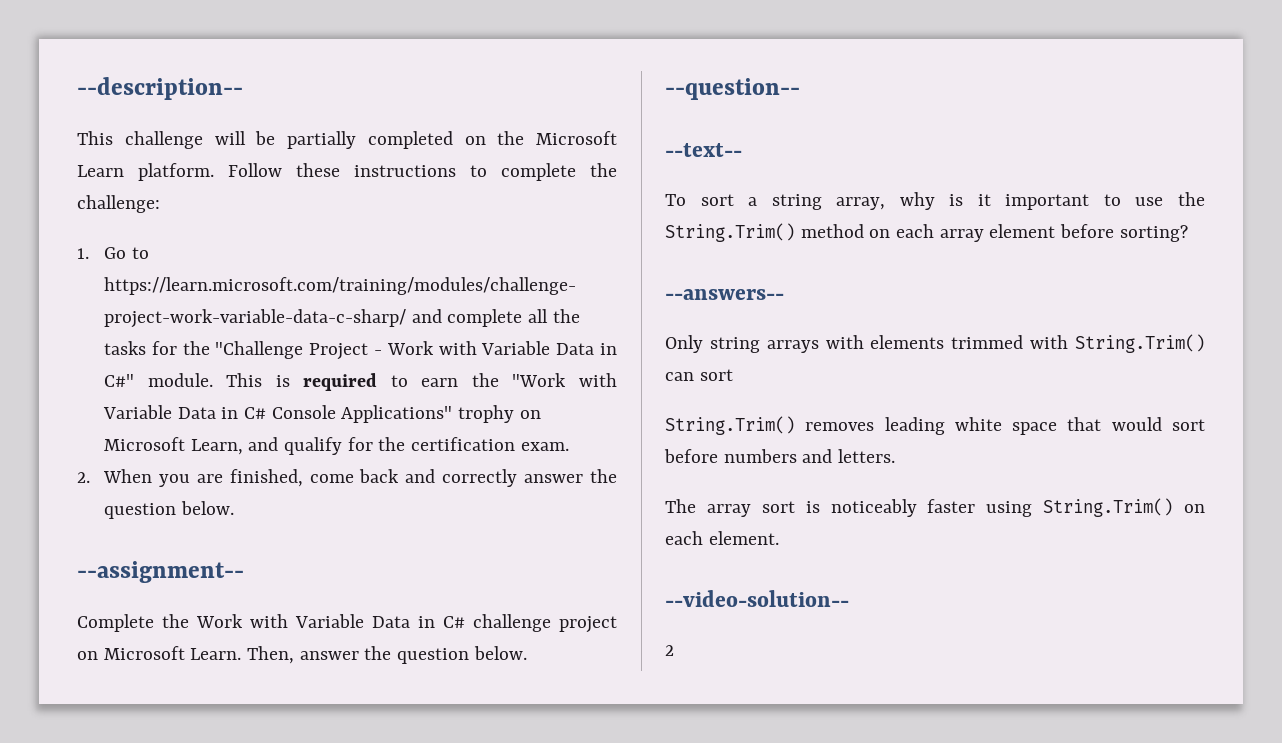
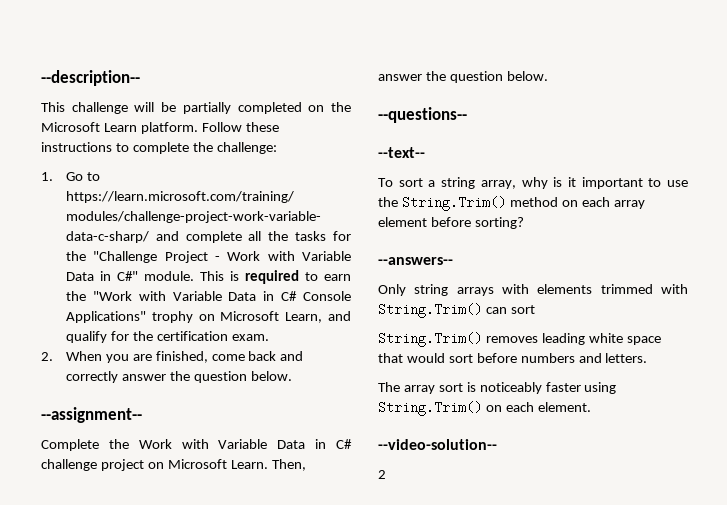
- --question--
+ --questions--

